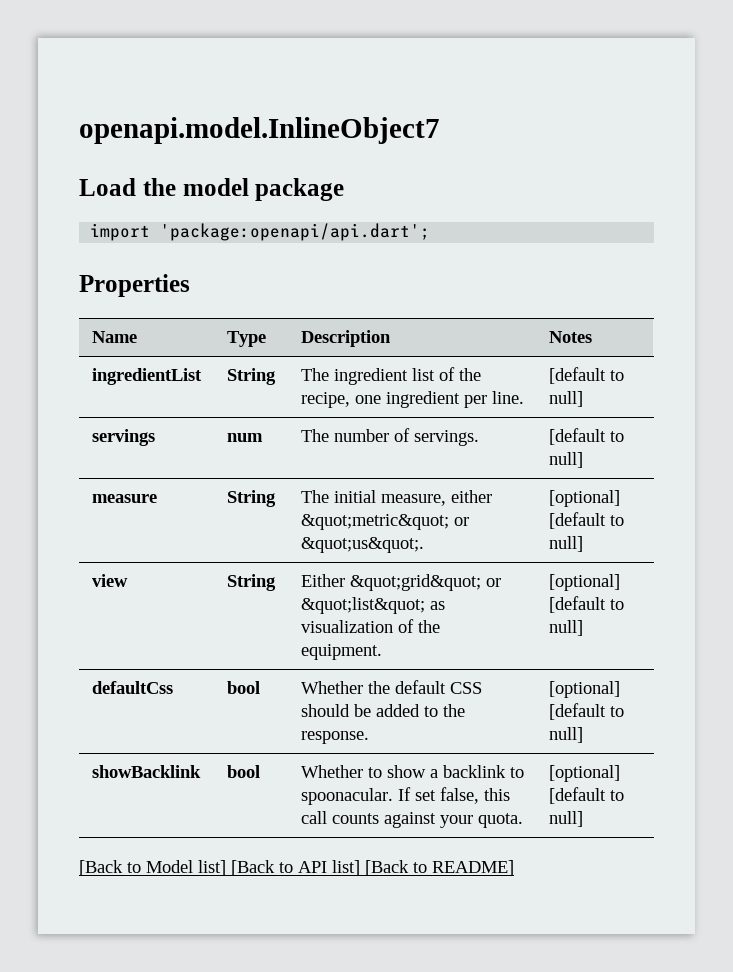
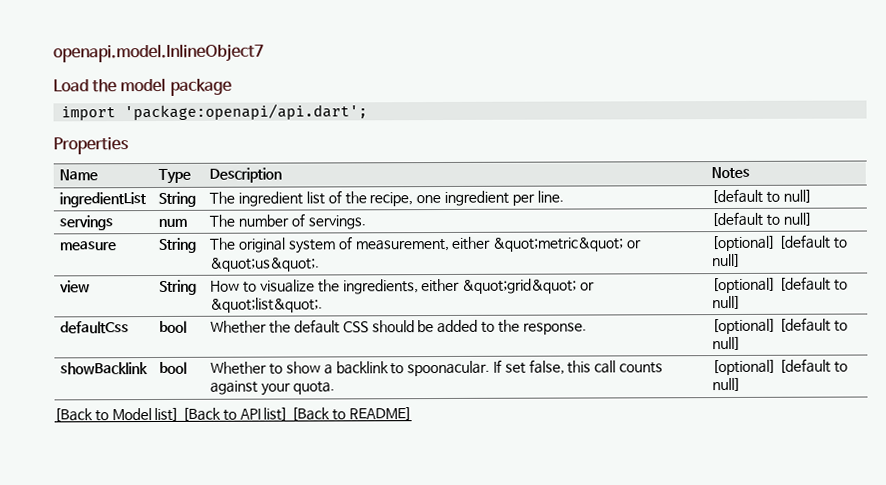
- measure | String | The initial measure, either &quot;metric&quot; or &quot;us&quot;. | [optional] [default to null]
+ measure | String | The original system of measurement, either &quot;metric&quot; or &quot;us&quot;. | [optional] [default to null]
- view | String | Either &quot;grid&quot; or &quot;list&quot; as visualization of the equipment. | [optional] [default to null]
+ view | String | How to visualize the ingredients, either &quot;grid&quot; or &quot;list&quot;. | [optional] [default to null]

